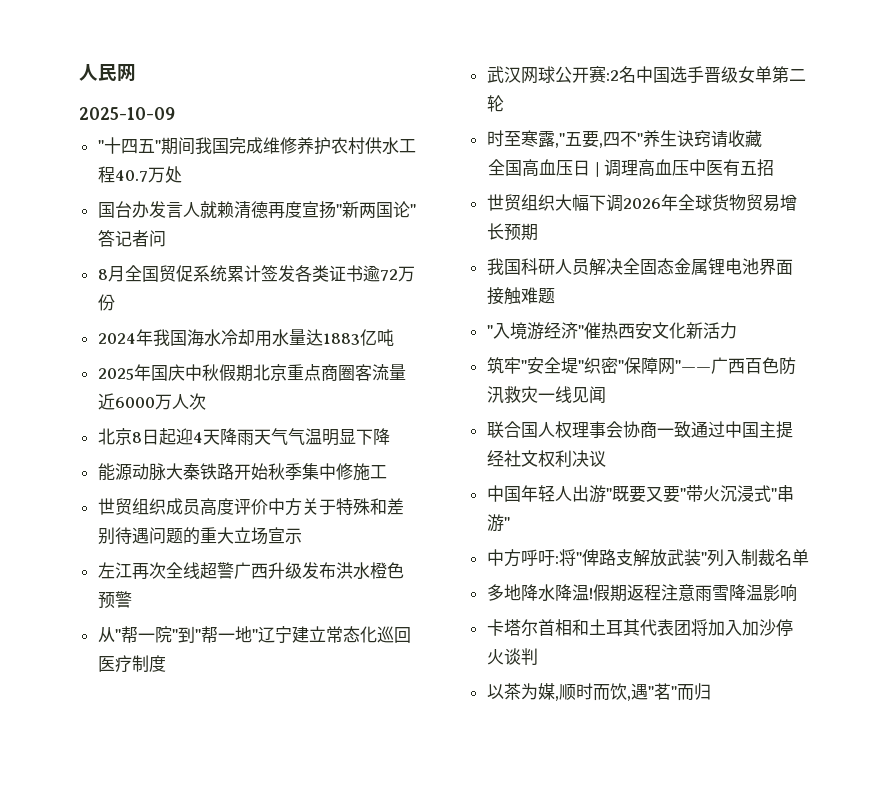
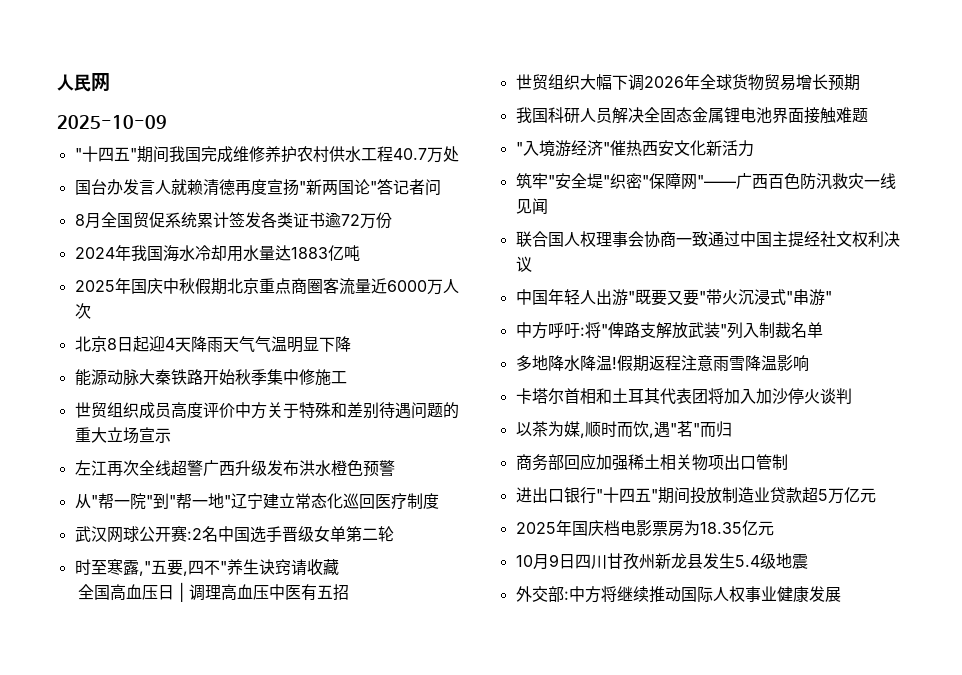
+ 商务部回应加强稀土相关物项出口管制
+ 进出口银行"十四五"期间投放制造业贷款超5万亿元
+ 2025年国庆档电影票房为18.35亿元
+ 10月9日四川甘孜州新龙县发生5.4级地震
+ 外交部:中方将继续推动国际人权事业健康发展

